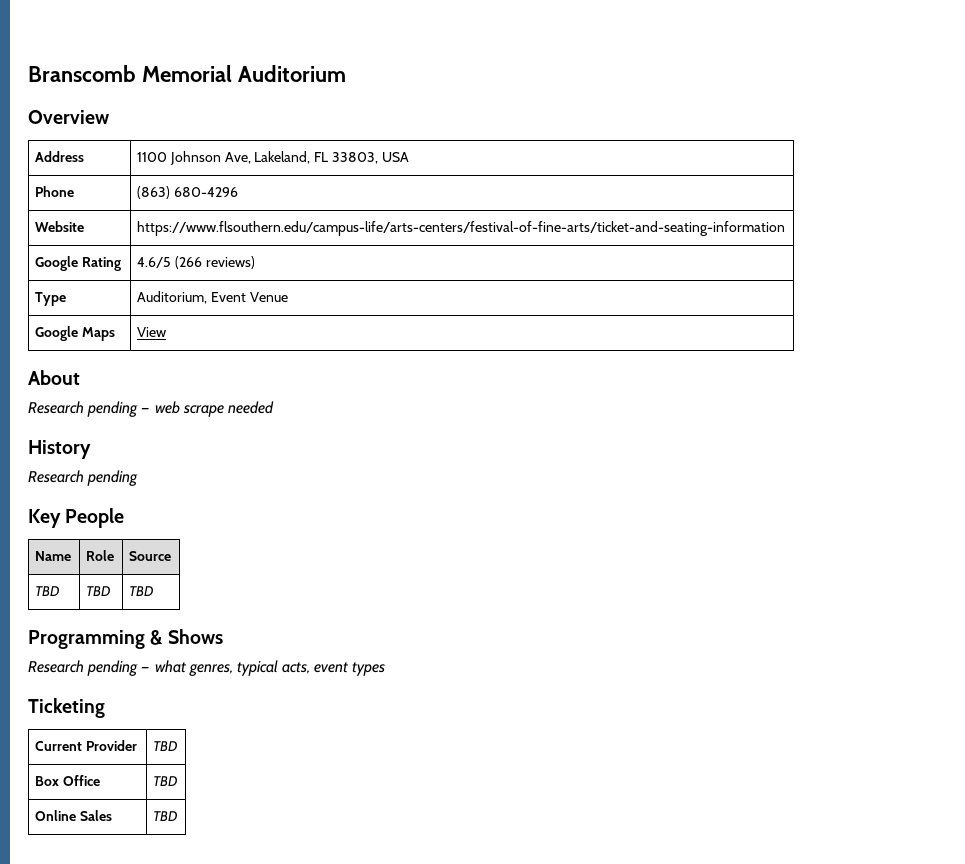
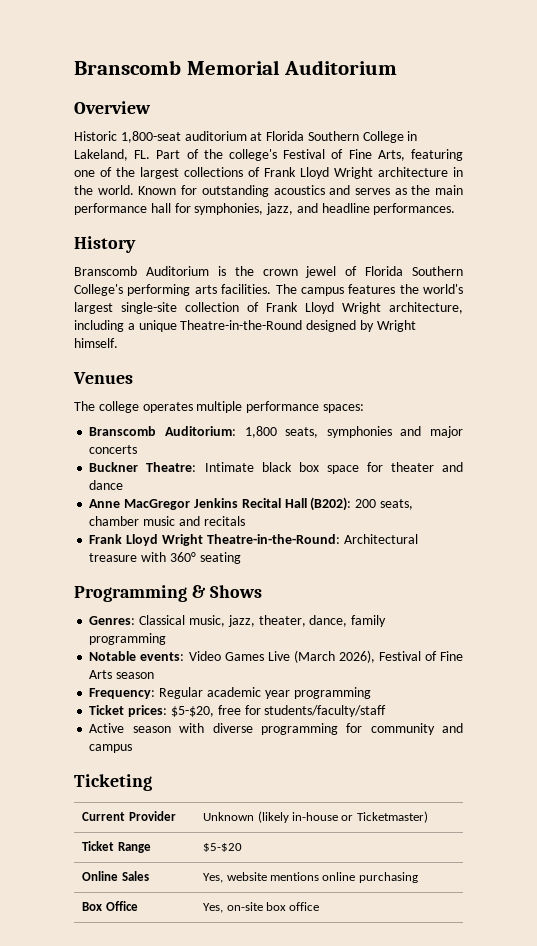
- Address | 1100 Johnson Ave, Lakeland, FL 33803, USA
- Phone | (863) 680-4296
- Website | https://www.flsouthern.edu/campus-life/arts-centers/festival-of-fine-arts/ticket-and-seating-information
- Google Rating | 4.6/5 (266 reviews)
- Type | Auditorium, Event Venue
- Google Maps | View
- About
- Research pending — web scrape needed
+ Historic 1,800-seat auditorium at Florida Southern College in Lakeland, FL. Part of the college's Festival of Fine Arts, featuring one of the largest collections of Frank Lloyd Wright architecture in the world. Known for outstanding acoustics and serves as the main performance hall for symphonies, jazz, and headline performances.
  History
- Research pending
- Key People
- Name | Role | Source
- TBD | TBD | TBD
+ Branscomb Auditorium is the crown jewel of Florida Southern College's performing arts facilities. The campus features the world's largest single-site collection of Frank Lloyd Wright architecture, including a unique Theatre-in-the-Round designed by Wright himself.
+ Venues
+ The college operates multiple performance spaces:
+ Branscomb Auditorium: 1,800 seats, symphonies and major concerts
+ Buckner Theatre: Intimate black box space for theater and dance
+ Anne MacGregor Jenkins Recital Hall (B202): 200 seats, chamber music and recitals
+ Frank Lloyd Wright Theatre-in-the-Round: Architectural treasure with 360° seating
  Programming & Shows
- Research pending — what genres, typical acts, event types
+ Genres: Classical music, jazz, theater, dance, family programming
+ Notable events: Video Games Live (March 2026), Festival of Fine Arts season
+ Frequency: Regular academic year programming
+ Ticket prices: $5-$20, free for students/faculty/staff
+ Active season with diverse programming for community and campus
  Ticketing
- Current Provider | TBD
- Box Office | TBD
- Online Sales | TBD
+ Current Provider | Unknown (likely in-house or Ticketmaster)
+ Ticket Range | $5-$20
+ Online Sales | Yes, website mentions online purchasing
+ Box Office | Yes, on-site box office

